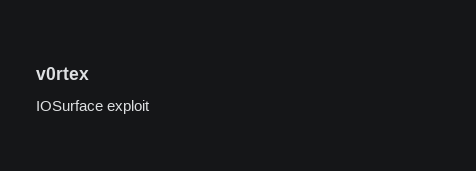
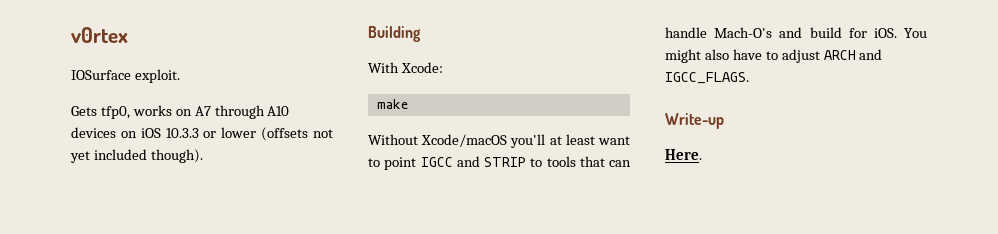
- IOSurface exploit
+ IOSurface exploit.
+ Gets tfp0, works on A7 through A10 devices on iOS 10.3.3 or lower (offsets not yet included though).
+ Building
+ With Xcode:
+ make
+ Without Xcode/macOS you'll at least want to point IGCC and STRIP to tools that can handle Mach-O's and build for iOS. You might also have to adjust ARCH and IGCC_FLAGS.
+ Write-up
+ Here.

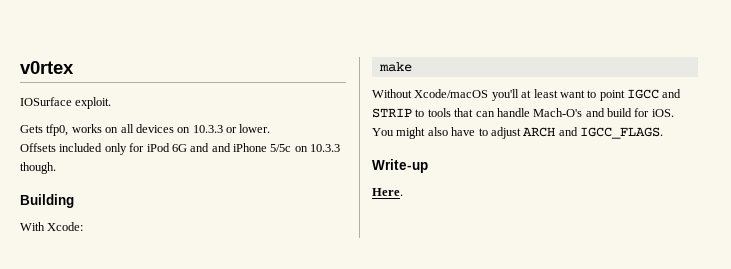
- Gets tfp0, works on A7 through A10 devices on iOS 10.3.3 or lower (offsets not yet included though).
+ Gets tfp0, works on all devices on 10.3.3 or lower.
+ Offsets included only for iPod 6G and and iPhone 5/5c on 10.3.3 though.

